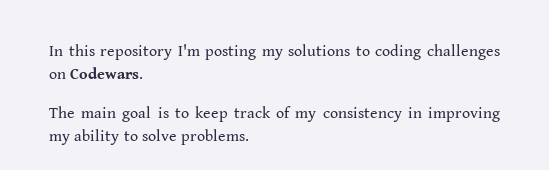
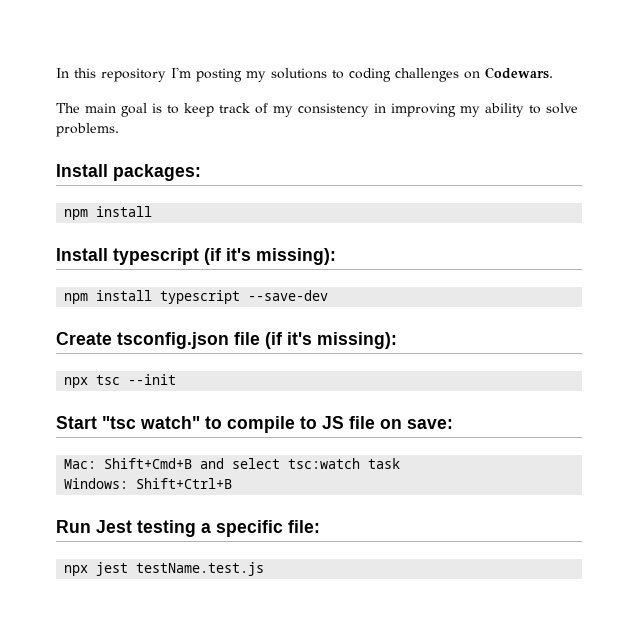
+ Install packages:
+ npm install
+ Install typescript (if it's missing):
+ npm install typescript --save-dev
+ Create tsconfig.json file (if it's missing):
+ npx tsc --init
+ Start "tsc watch" to compile to JS file on save:
+ Mac: Shift+Cmd+B and select tsc:watch task
+ Windows: Shift+Ctrl+B
+ Run Jest testing a specific file:
+ npx jest testName.test.js

